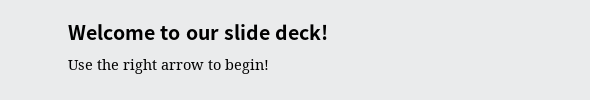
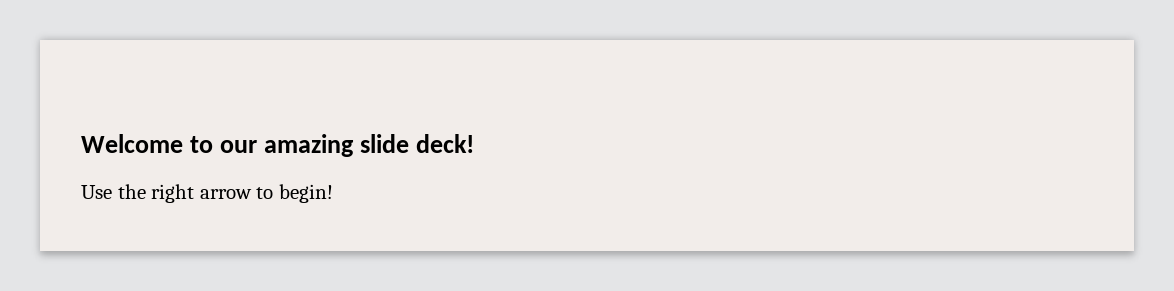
- Welcome to our slide deck!
+ Welcome to our amazing slide deck!

